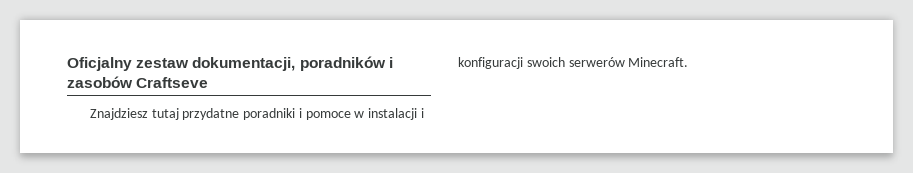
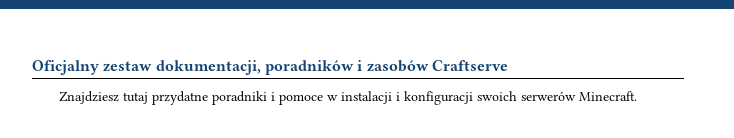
- Oficjalny zestaw dokumentacji, poradników i zasobów Craftseve
+ Oficjalny zestaw dokumentacji, poradników i zasobów Craftserve

